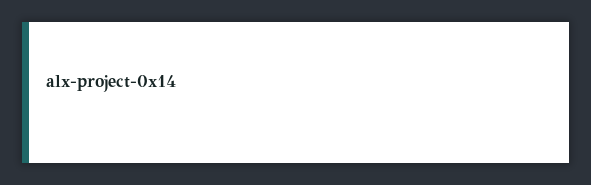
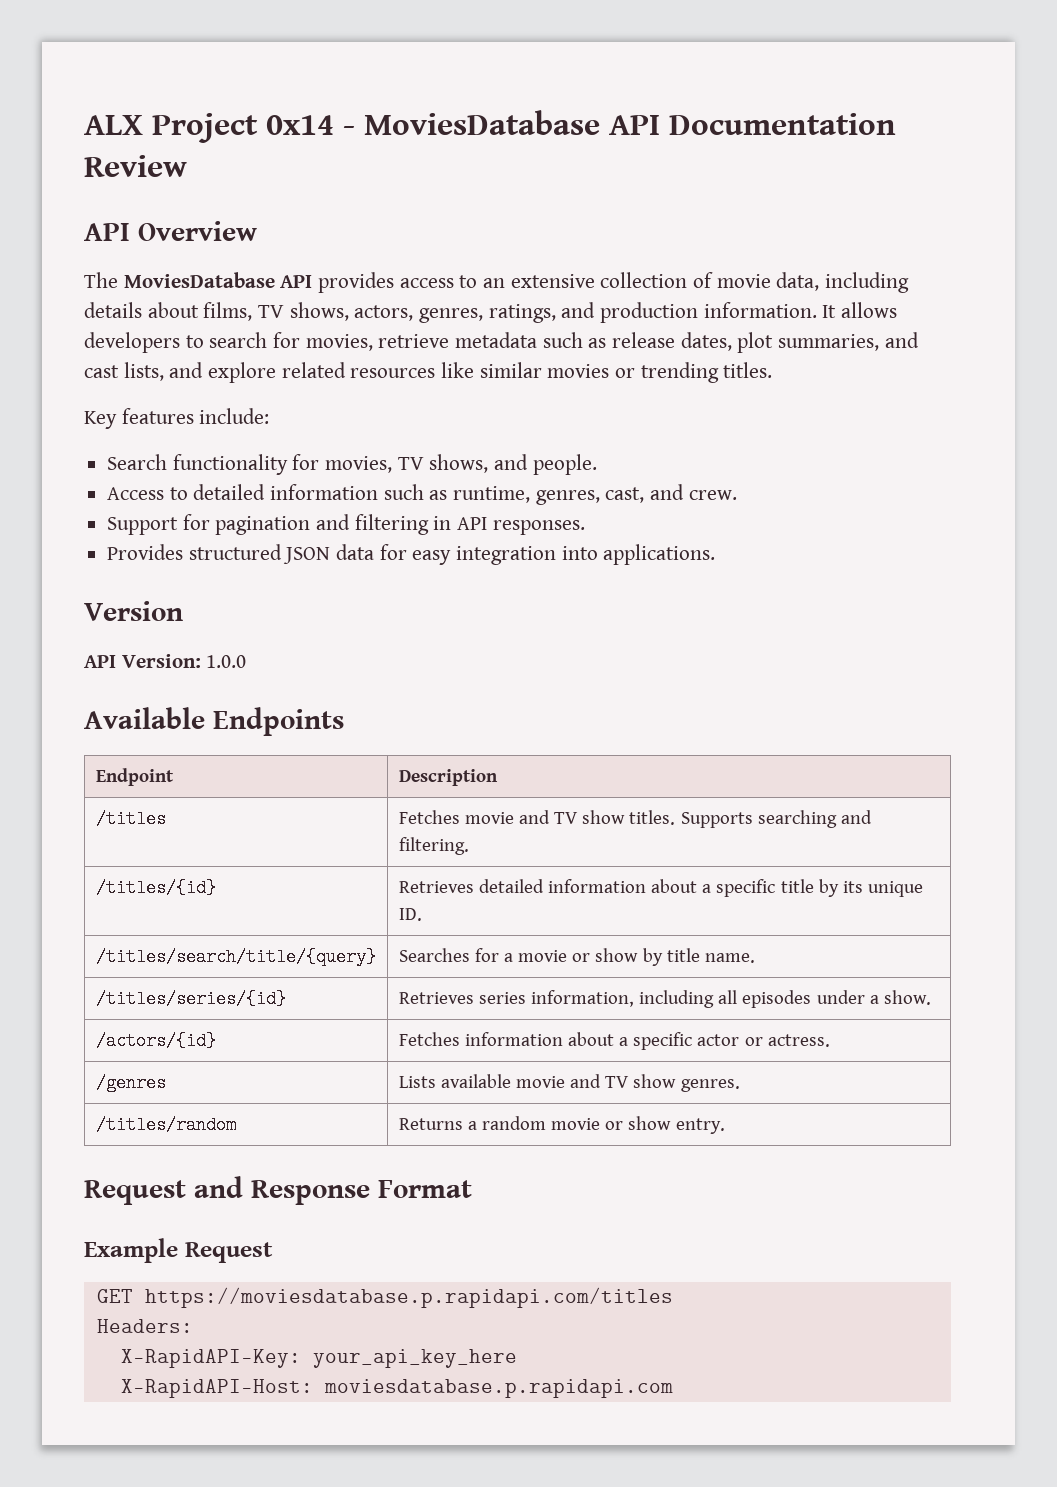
- alx-project-0x14
+ ALX Project 0x14 - MoviesDatabase API Documentation Review
+ API Overview
+ The MoviesDatabase API provides access to an extensive collection of movie data, including details about films, TV shows, actors, genres, ratings, and production information. It allows developers to search for movies, retrieve metadata such as release dates, plot summaries, and cast lists, and explore related resources like similar movies or trending titles.
+ Key features include:
+ Search functionality for movies, TV shows, and people.
+ Access to detailed information such as runtime, genres, cast, and crew.
+ Support for pagination and filtering in API responses.
+ Provides structured JSON data for easy integration into applications.
+ Version
+ API Version: 1.0.0
+ Available Endpoints
+ Endpoint | Description
+ /titles | Fetches movie and TV show titles. Supports searching and filtering.
+ /titles/{id} | Retrieves detailed information about a specific title by its unique ID.
+ /titles/search/title/{query} | Searches for a movie or show by title name.
+ /titles/series/{id} | Retrieves series information, including all episodes under a show.
+ /actors/{id} | Fetches information about a specific actor or actress.
+ /genres | Lists available movie and TV show genres.
+ /titles/random | Returns a random movie or show entry.
+ Request and Response Format
+ Example Request
+ GET https://moviesdatabase.p.rapidapi.com/titles
+ Headers:
+ X-RapidAPI-Key: your_api_key_here
+ X-RapidAPI-Host: moviesdatabase.p.rapidapi.com

